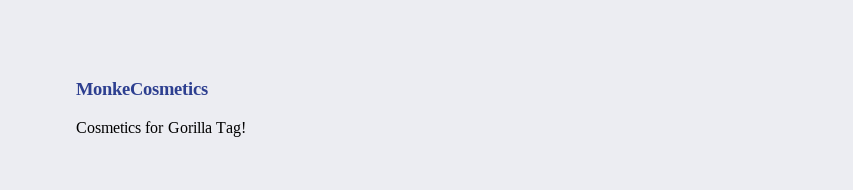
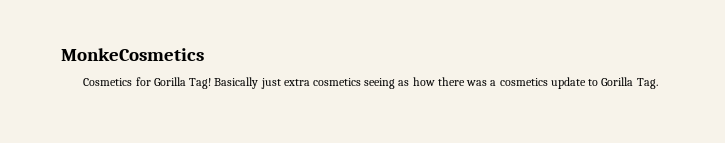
+ Basically just extra cosmetics seeing as how there was a cosmetics update to Gorilla Tag.

